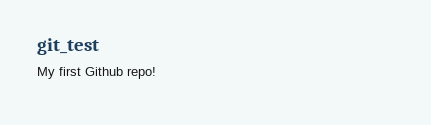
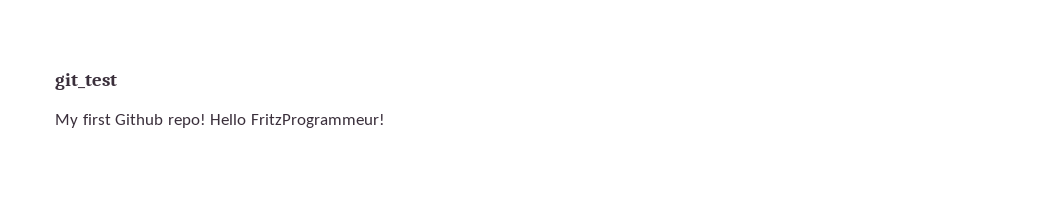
+ Hello FritzProgrammeur!

